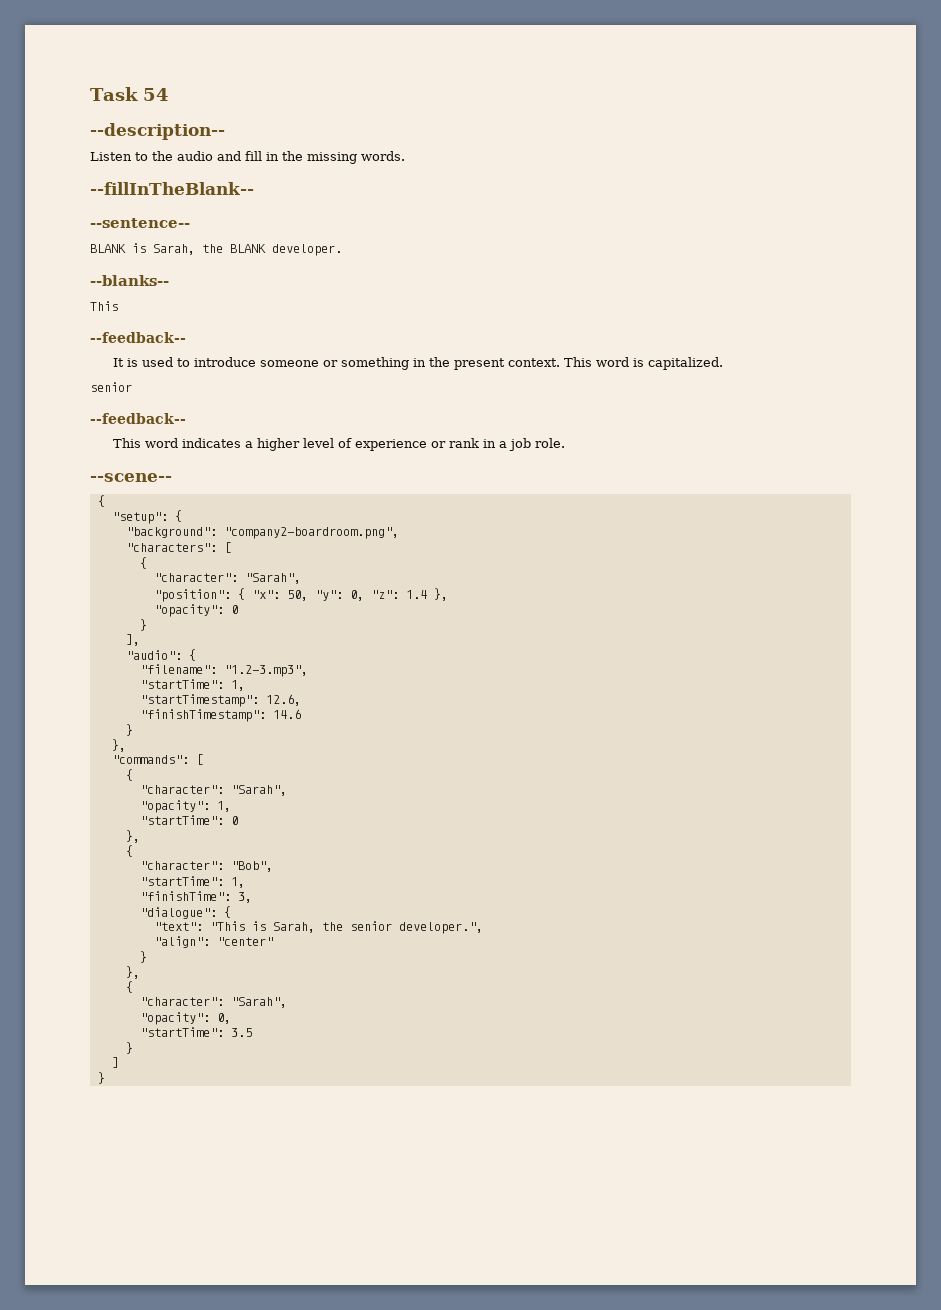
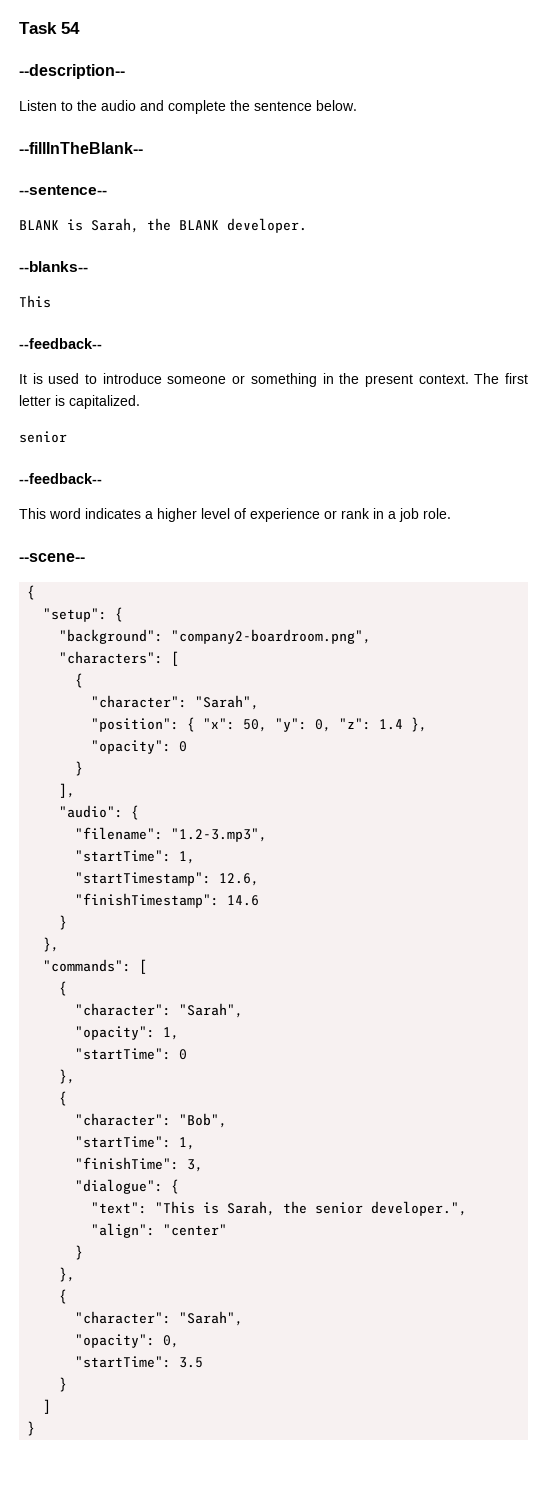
- Listen to the audio and fill in the missing words.
+ Listen to the audio and complete the sentence below.
- This word is capitalized.
+ The first letter is capitalized.

